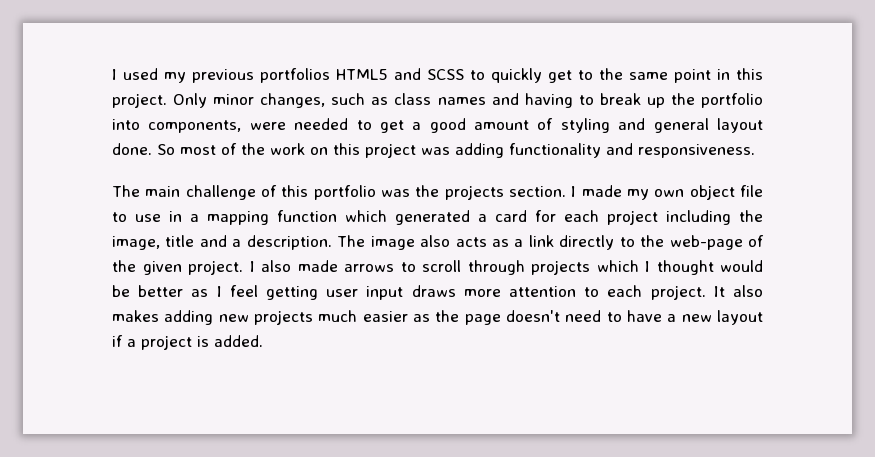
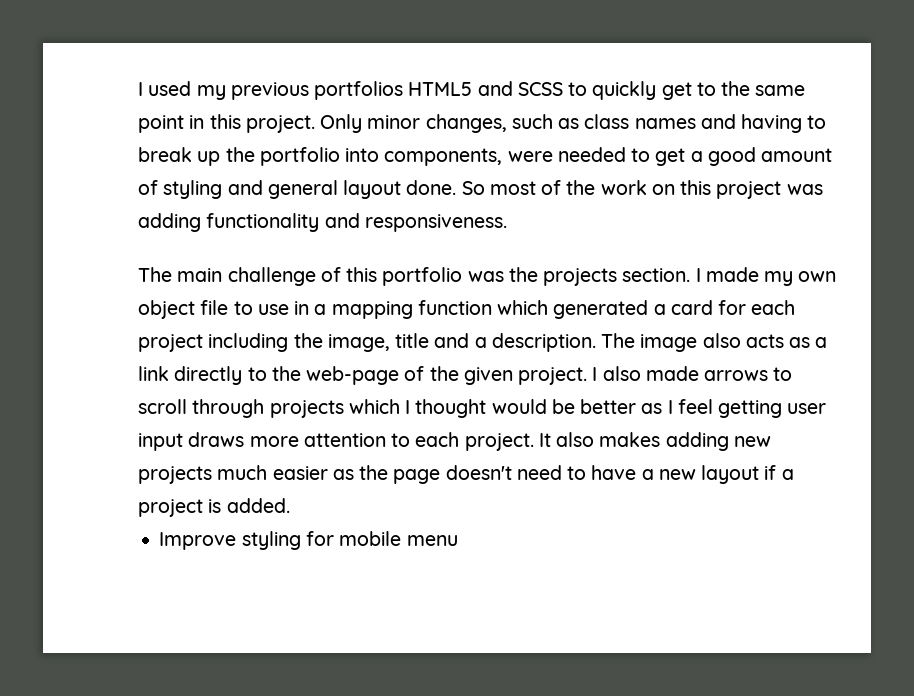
+ Improve styling for mobile menu

